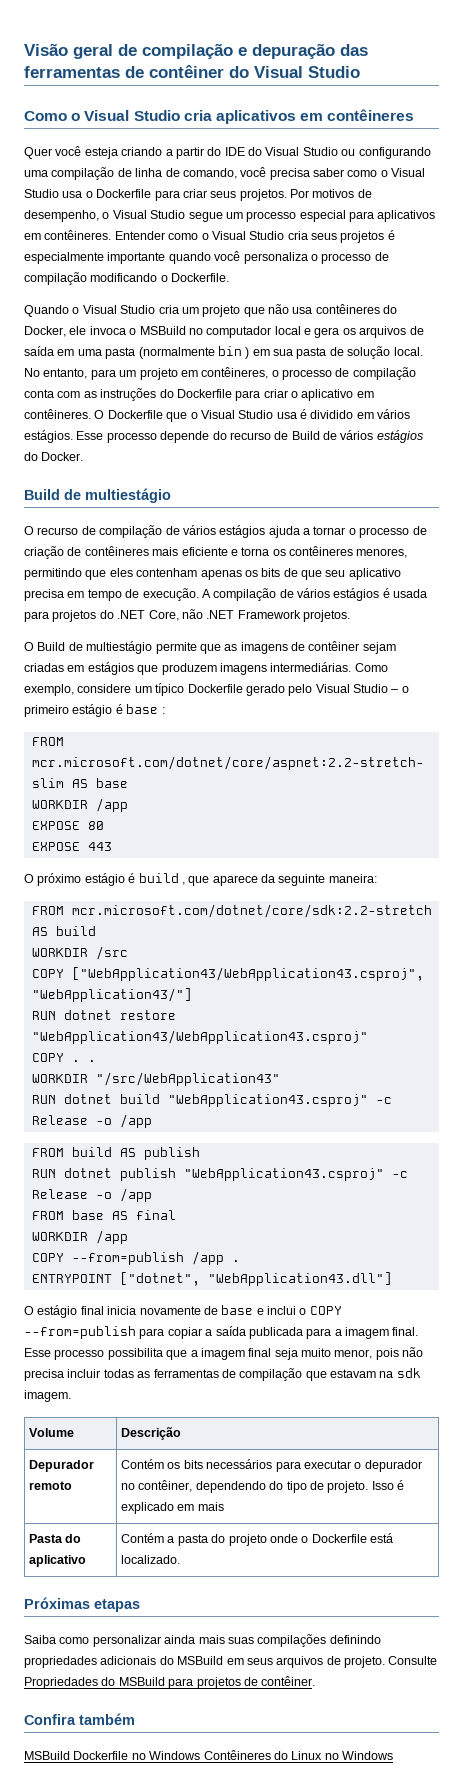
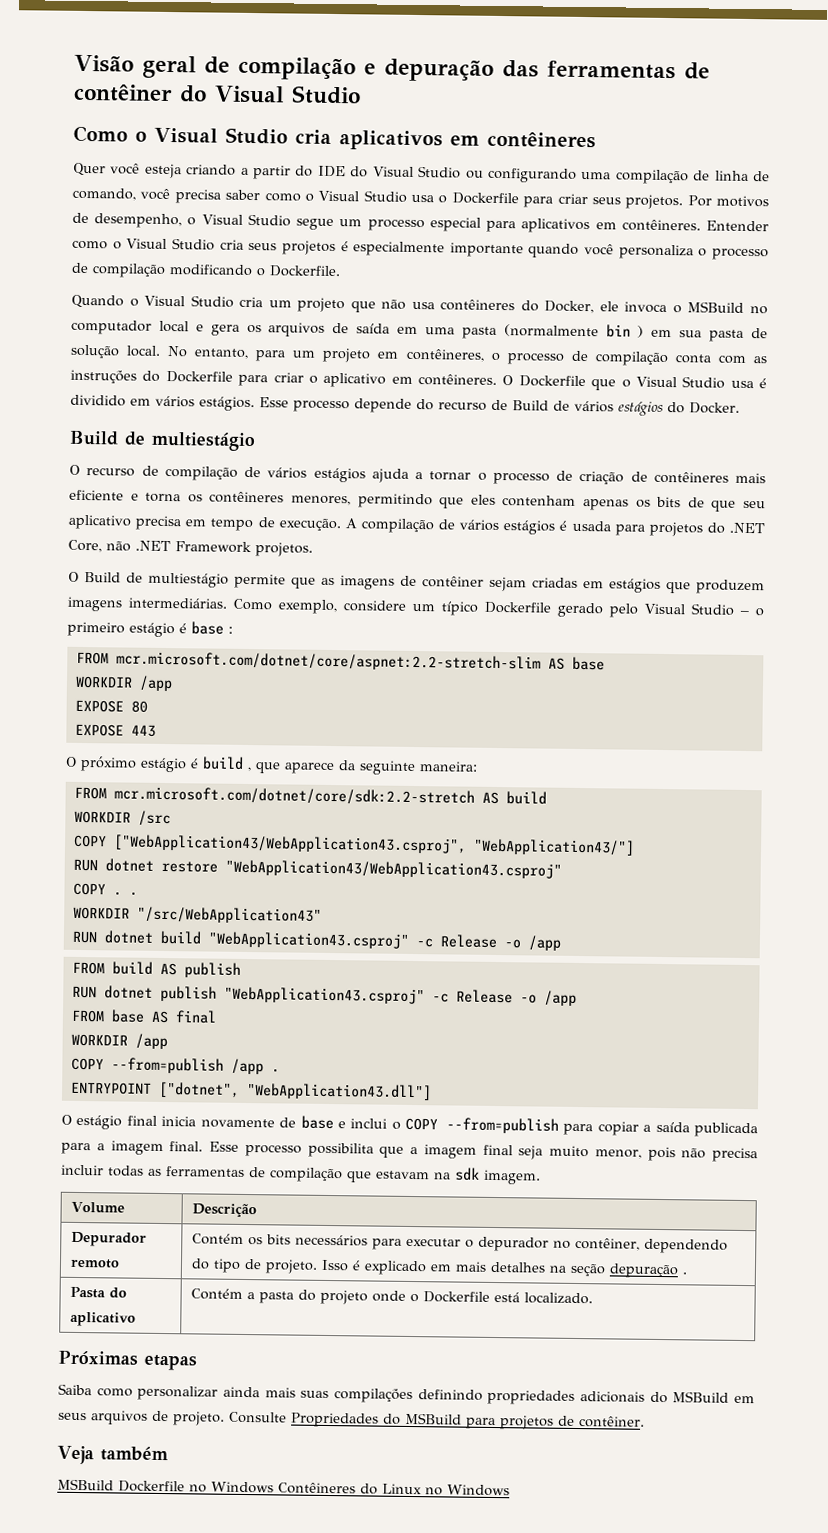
- Depurador remoto | Contém os bits necessários para executar o depurador no contêiner, dependendo do tipo de projeto. Isso é explicado em mais
+ Depurador remoto | Contém os bits necessários para executar o depurador no contêiner, dependendo do tipo de projeto. Isso é explicado em mais detalhes na seção depuração .
- Confira também
+ Veja também

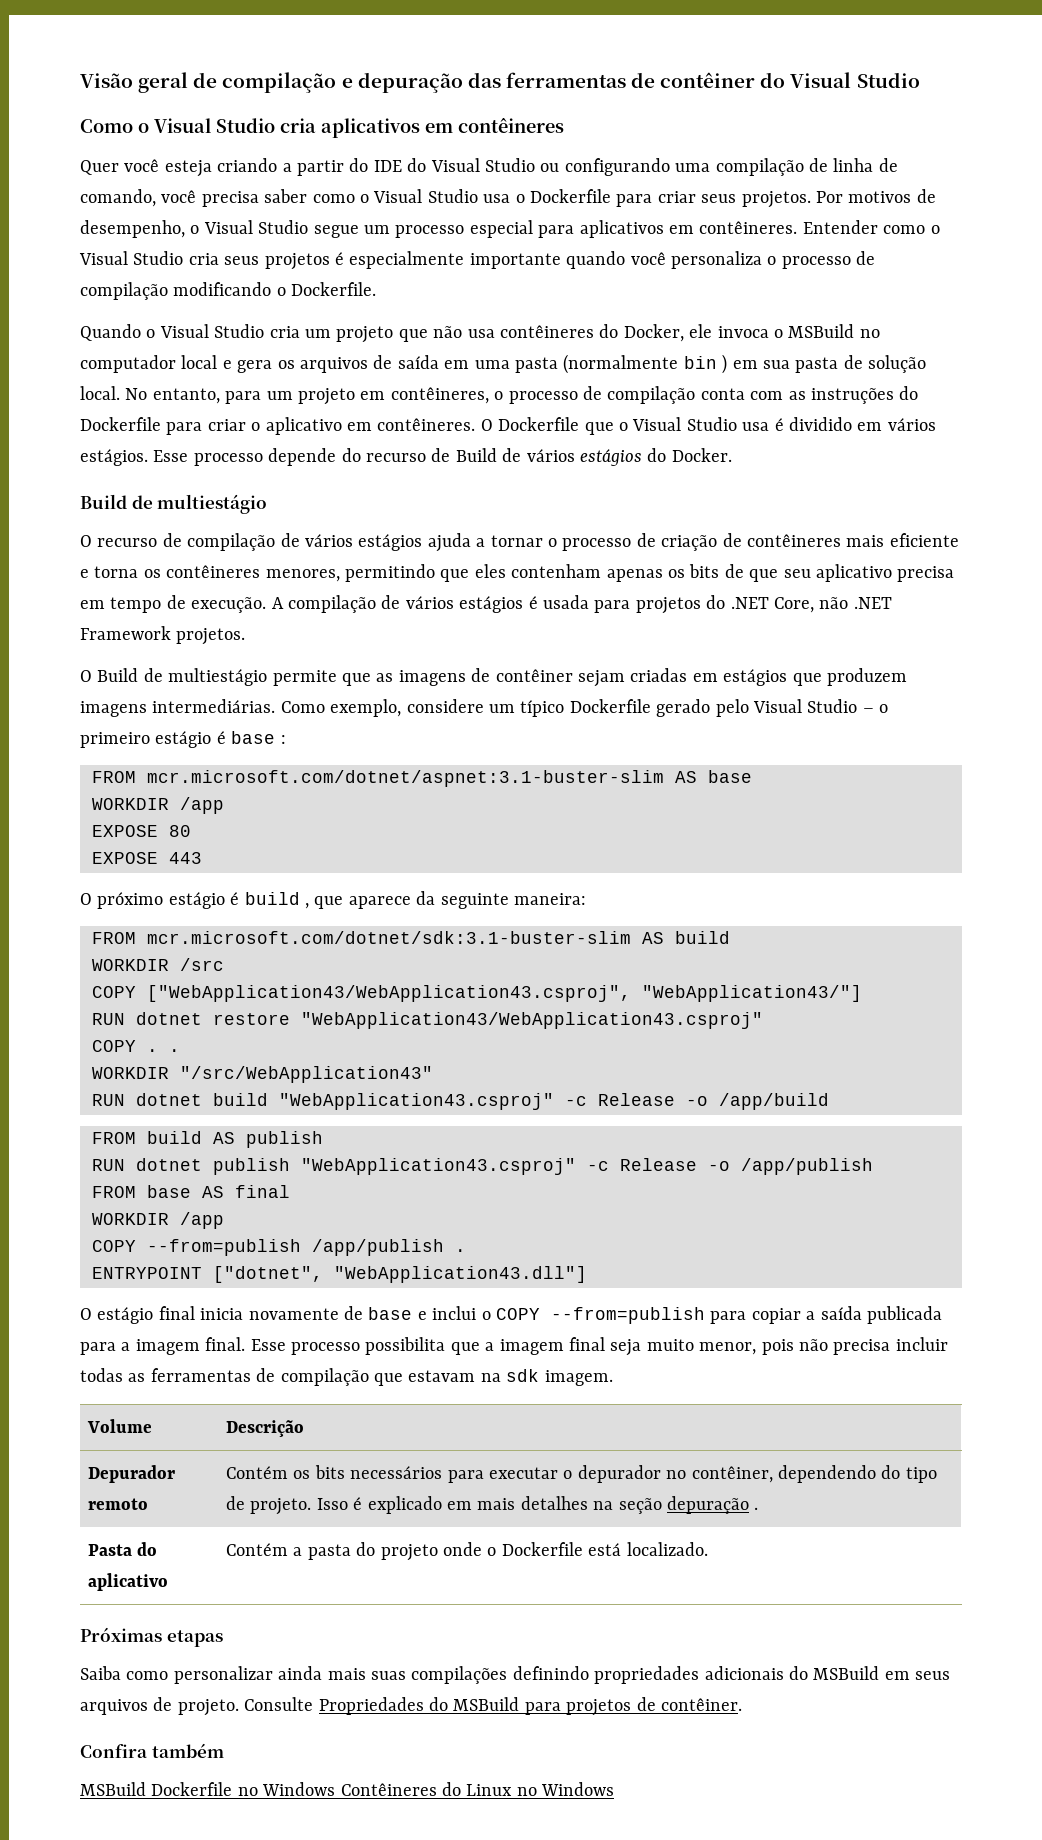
- FROM mcr.microsoft.com/dotnet/core/aspnet:2.2-stretch-slim AS base
+ FROM mcr.microsoft.com/dotnet/aspnet:3.1-buster-slim AS base
- FROM mcr.microsoft.com/dotnet/core/sdk:2.2-stretch AS build
+ FROM mcr.microsoft.com/dotnet/sdk:3.1-buster-slim AS build
- RUN dotnet build "WebApplication43.csproj" -c Release -o /app
+ RUN dotnet build "WebApplication43.csproj" -c Release -o /app/build
- RUN dotnet publish "WebApplication43.csproj" -c Release -o /app
+ RUN dotnet publish "WebApplication43.csproj" -c Release -o /app/publish
- COPY --from=publish /app .
+ COPY --from=publish /app/publish .
- Veja também
+ Confira também

